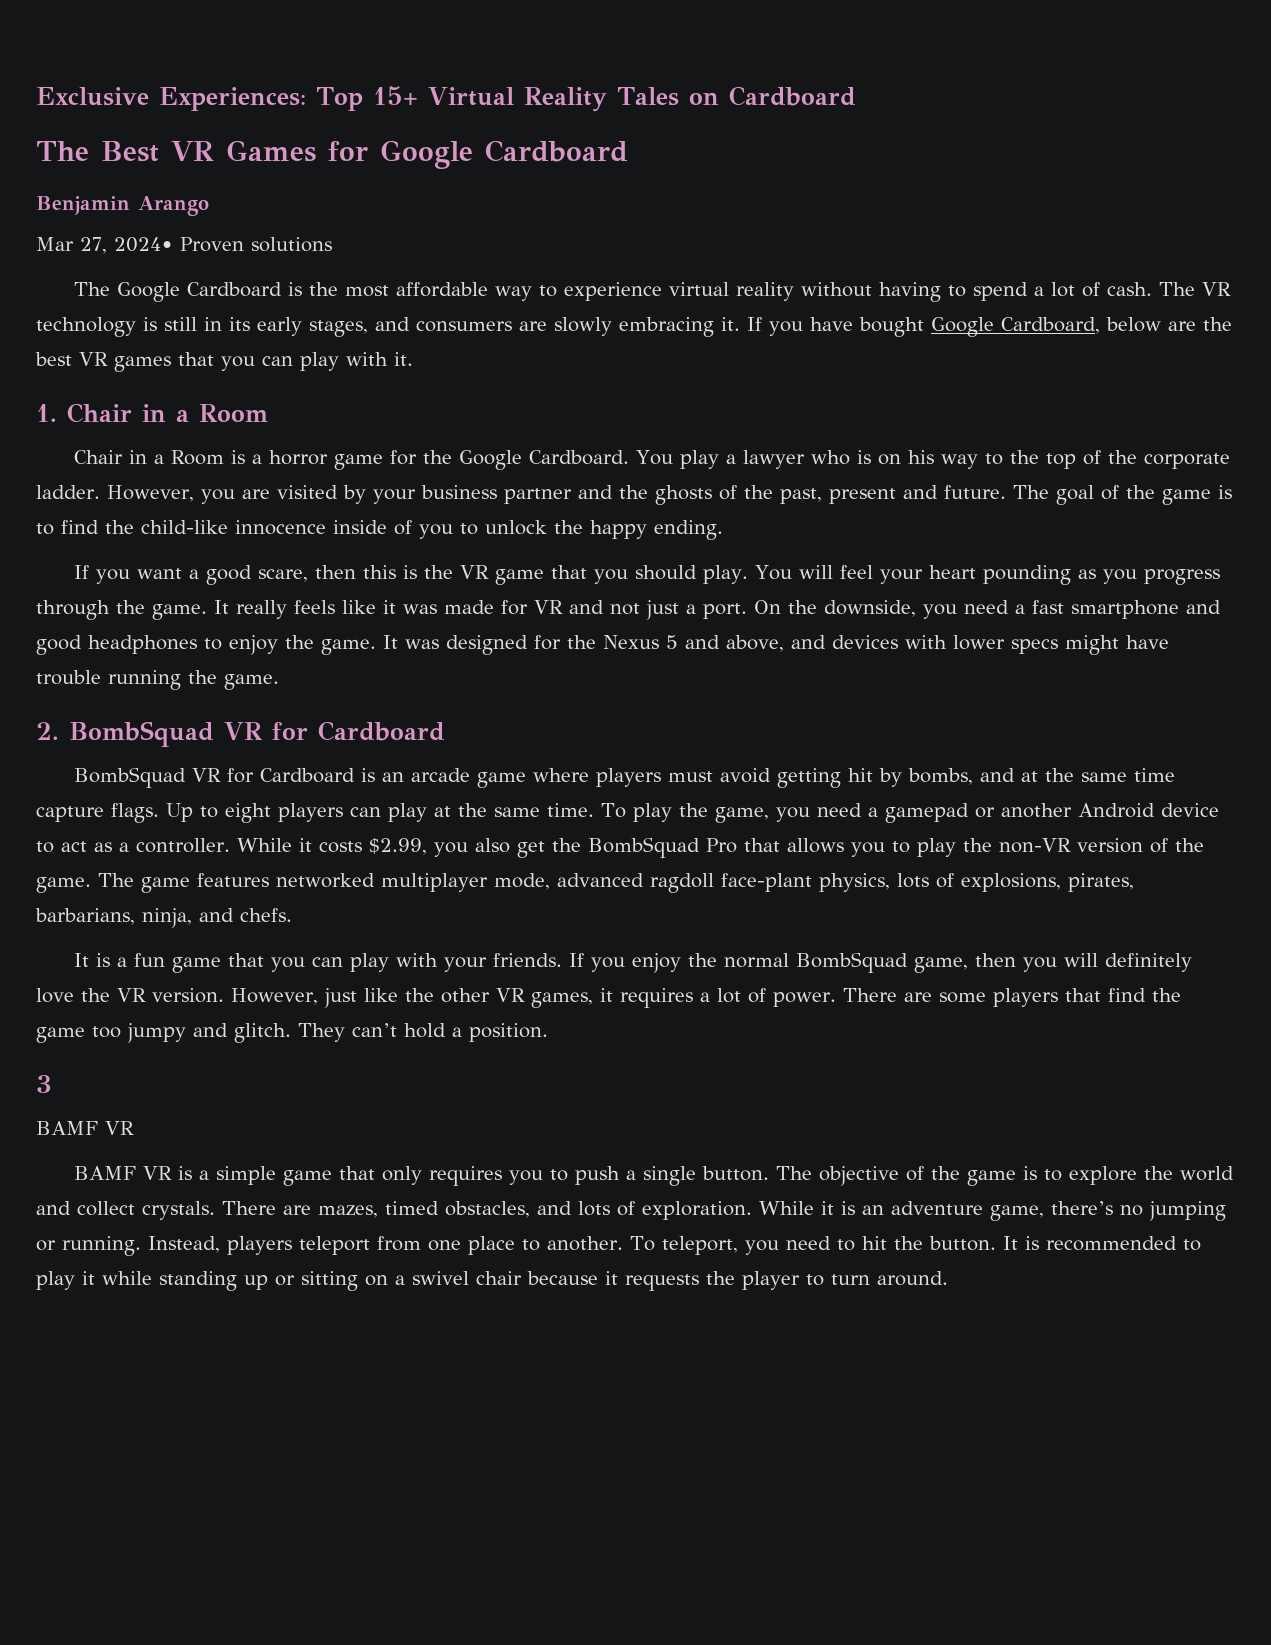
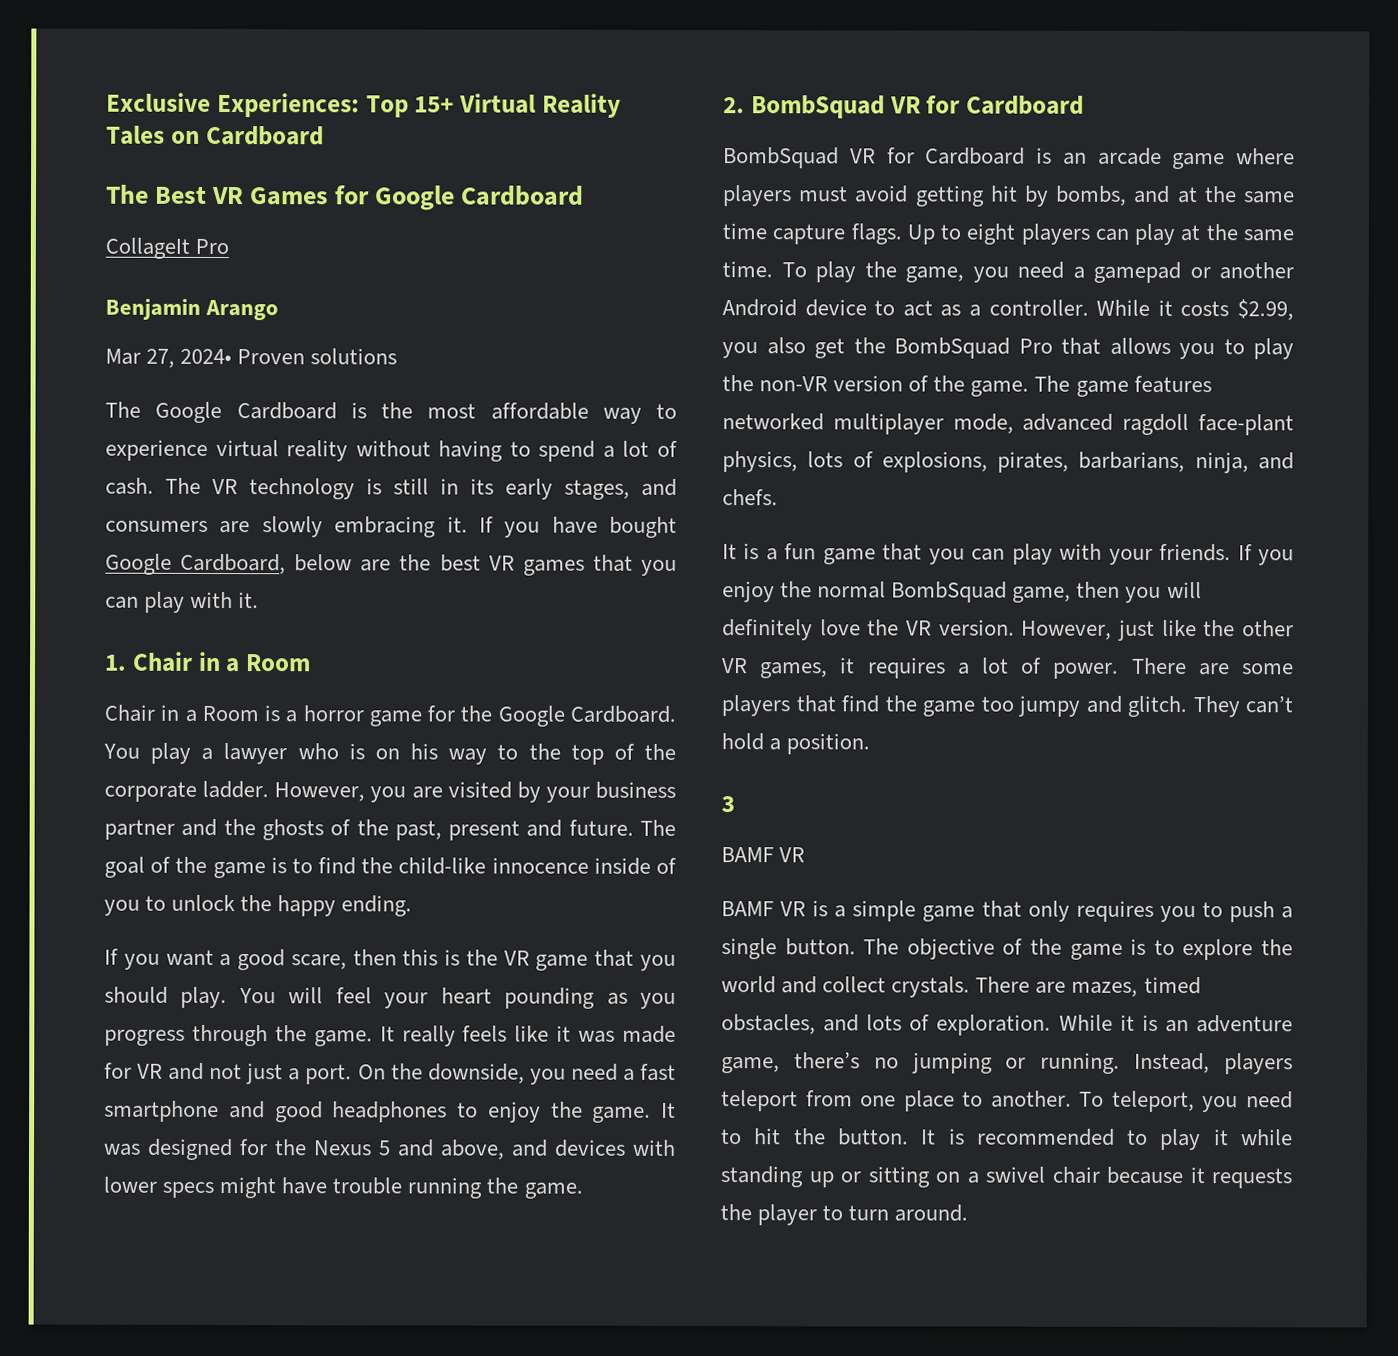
+ CollageIt Pro

